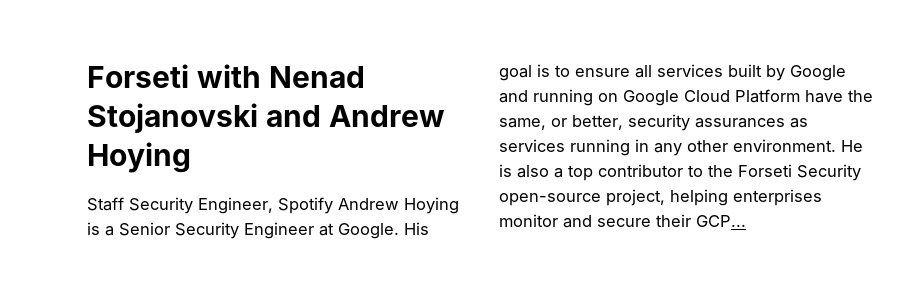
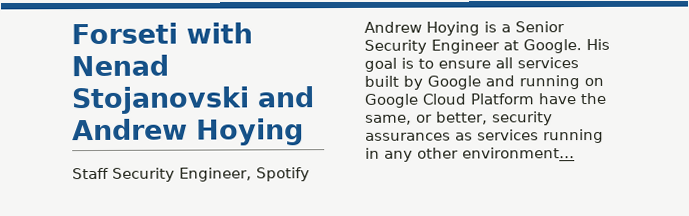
- His goal is to ensure all services built by Google and running on Google Cloud Platform have the same, or better, security assurances as services running in any other environment. He is also a top contributor to the Forseti Security open-source project, helping enterprises monitor and secure their GCP...
+ His goal is to ensure all services built by Google and running on Google Cloud Platform have the same, or better, security assurances as services running in any other environment...

